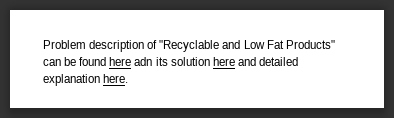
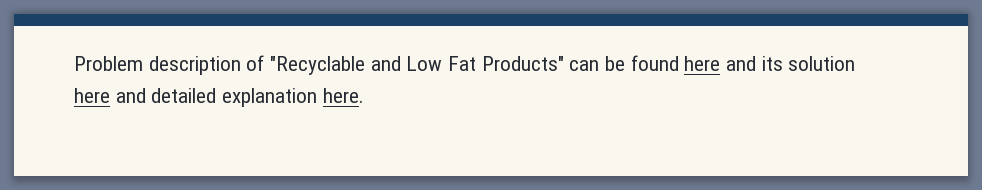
- Problem description of "Recyclable and Low Fat Products" can be found here adn its solution here and detailed explanation here.
+ Problem description of "Recyclable and Low Fat Products" can be found here and its solution here and detailed explanation here.

